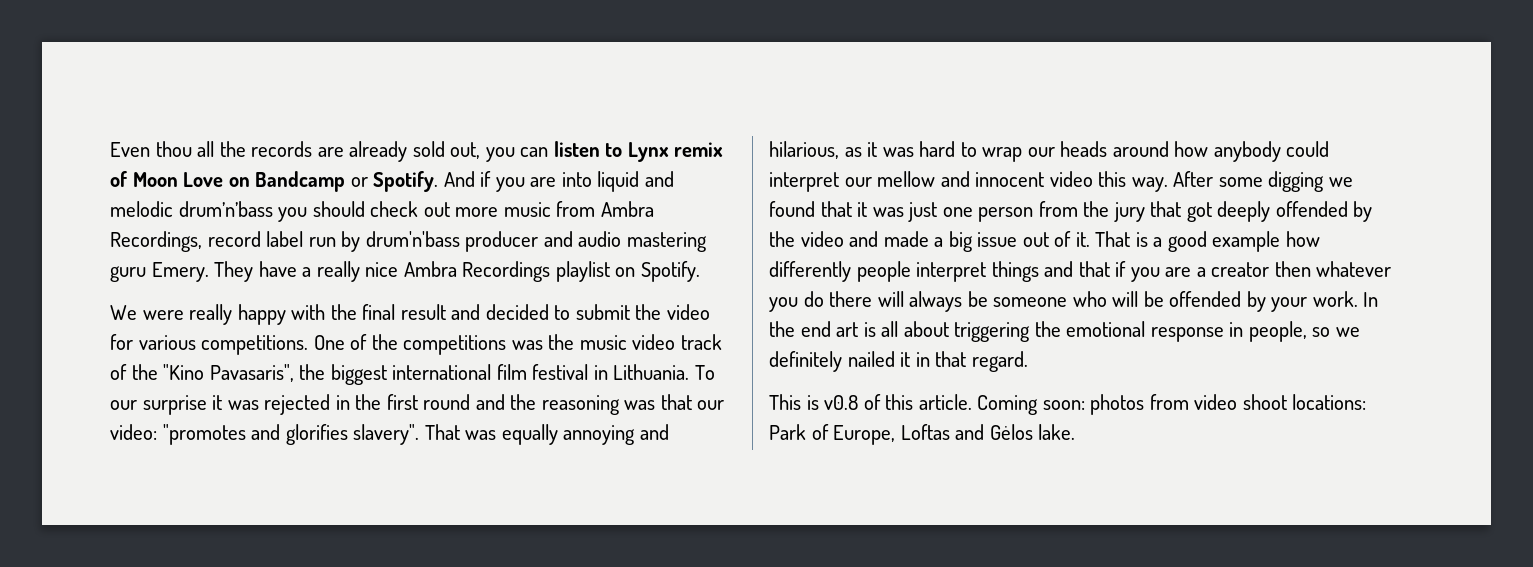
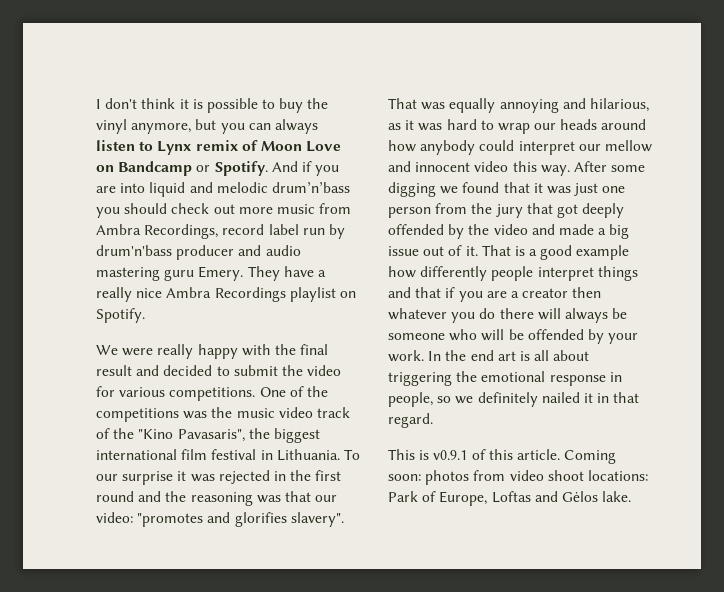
- Even thou all the records are already sold out, you can listen to Lynx remix of Moon Love on Bandcamp or Spotify.
+ I don't think it is possible to buy the vinyl anymore, but you can always listen to Lynx remix of Moon Love on Bandcamp or Spotify.
- This is v0.8 of this article.
+ This is v0.9.1 of this article.

